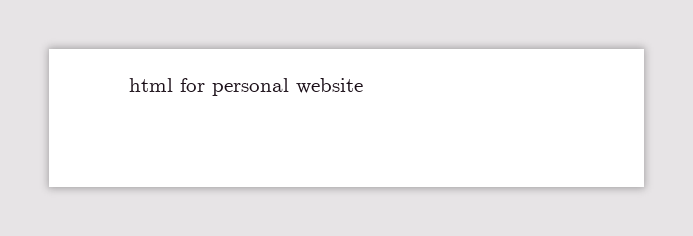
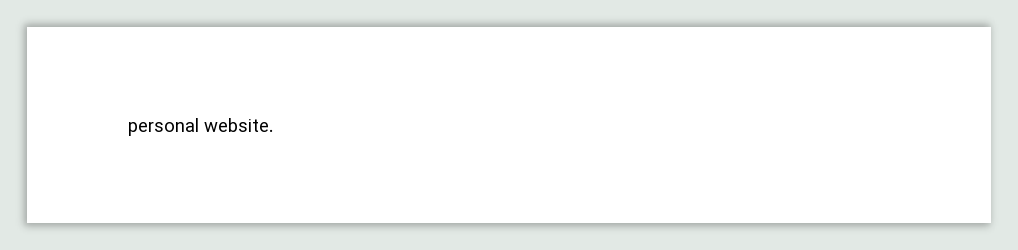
- html for personal website
+ personal website.

